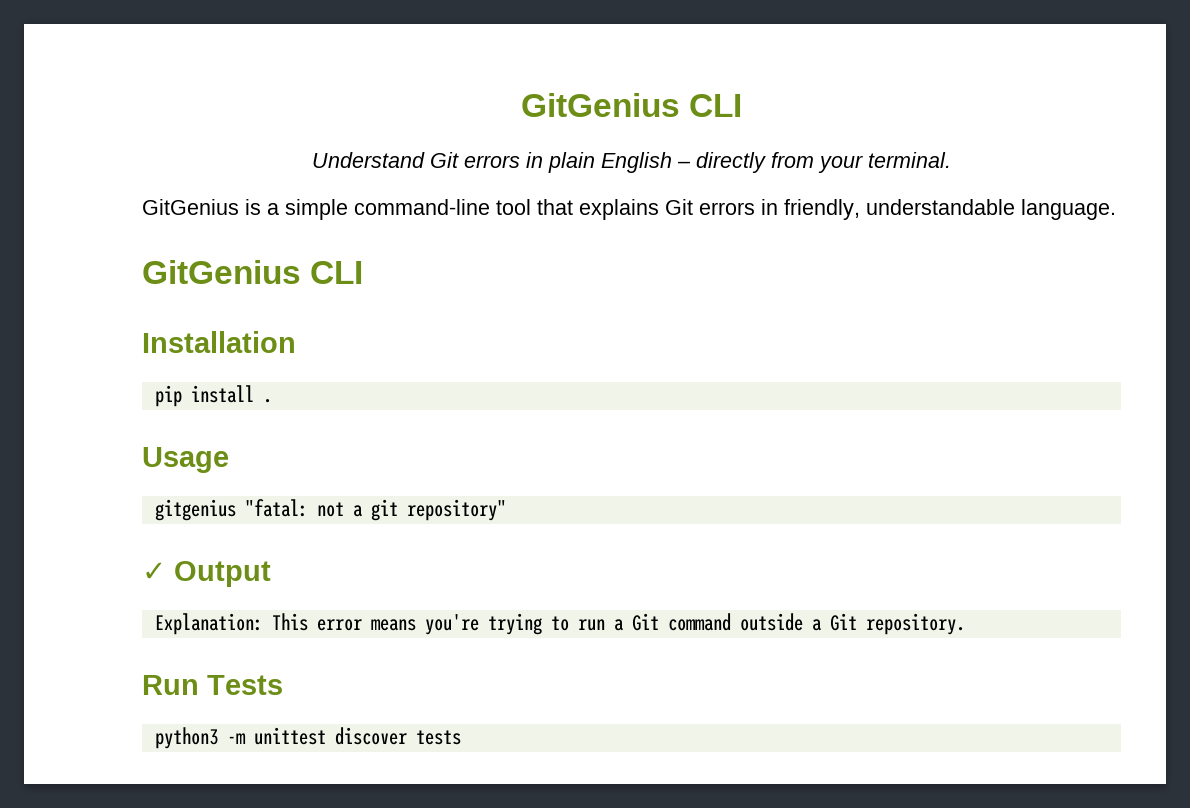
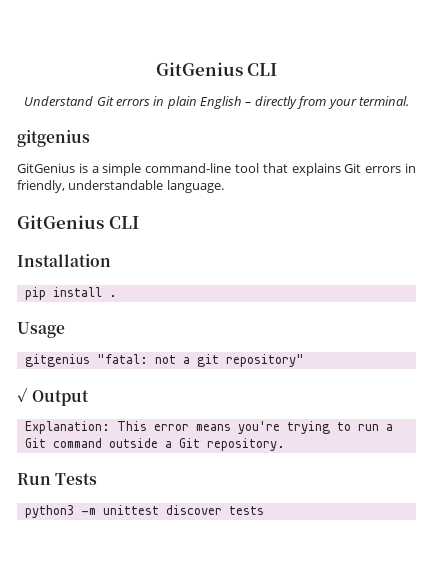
  Understand Git errors in plain English – directly from your terminal.
+ gitgenius

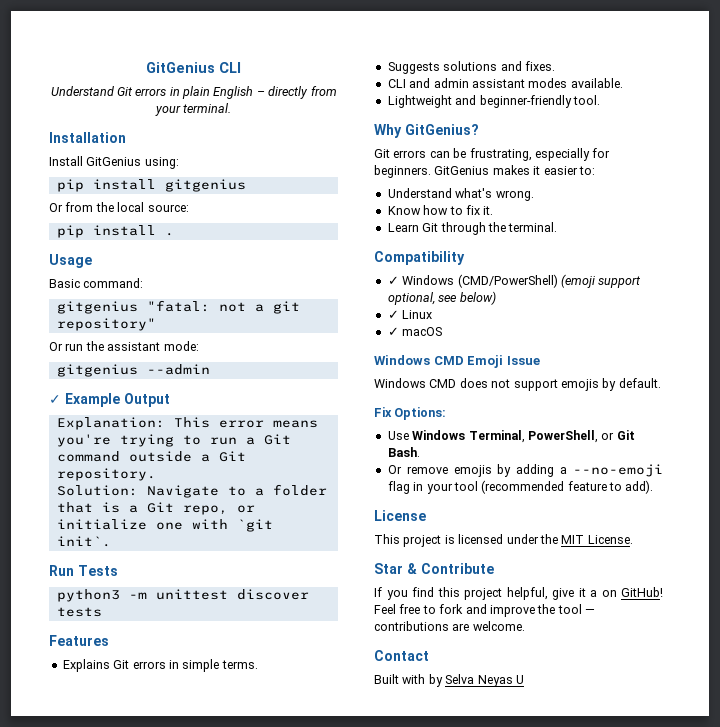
  Understand Git errors in plain English – directly from your terminal.
- gitgenius
- GitGenius is a simple command-line tool that explains Git errors in friendly, understandable language.
- GitGenius CLI
  Installation
+ Install GitGenius using:
+ pip install gitgenius
+ Or from the local source:
+ Basic command:
- ✓ Output
+ Or run the assistant mode:
+ gitgenius --admin
+ ✓ Example Output
+ Solution: Navigate to a folder that is a Git repo, or initialize one with `git init`.
+ Features
+ Explains Git errors in simple terms.
+ Suggests solutions and fixes.
+ CLI and admin assistant modes available.
+ Lightweight and beginner-friendly tool.
+ Why GitGenius?
+ Git errors can be frustrating, especially for beginners. GitGenius makes it easier to:
+ Understand what's wrong.
+ Know how to fix it.
+ Learn Git through the terminal.
+ Compatibility
+ ✓ Windows (CMD/PowerShell) (emoji support optional, see below)
+ ✓ Linux
+ ✓ macOS
+ Windows CMD Emoji Issue
+ Windows CMD does not support emojis by default.
+ Fix Options:
+ Use Windows Terminal, PowerShell, or Git Bash.
+ Or remove emojis by adding a --no-emoji flag in your tool (recommended feature to add).
+ License
+ This project is licensed under the MIT License.
+ Star & Contribute
+ If you find this project helpful, give it a on GitHub! Feel free to fork and improve the tool — contributions are welcome.
+ Contact
+ Built with by Selva Neyas U

